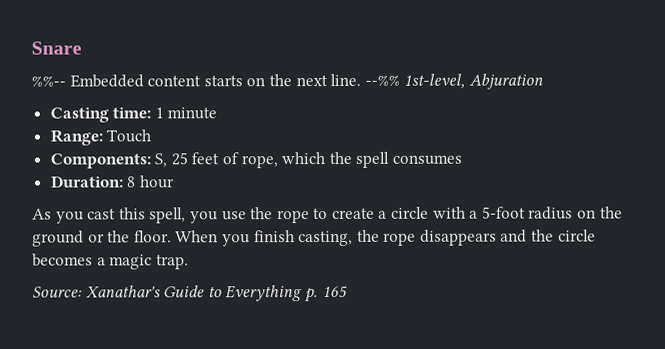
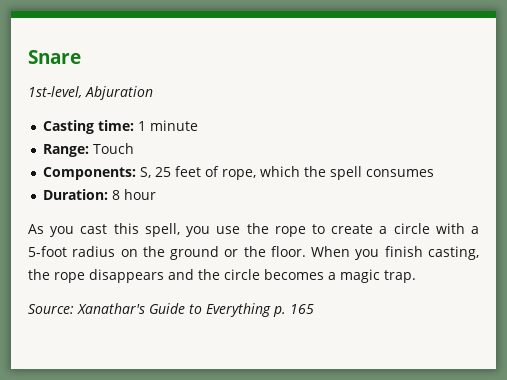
- %%-- Embedded content starts on the next line. --%% 1st-level, Abjuration
+ 1st-level, Abjuration

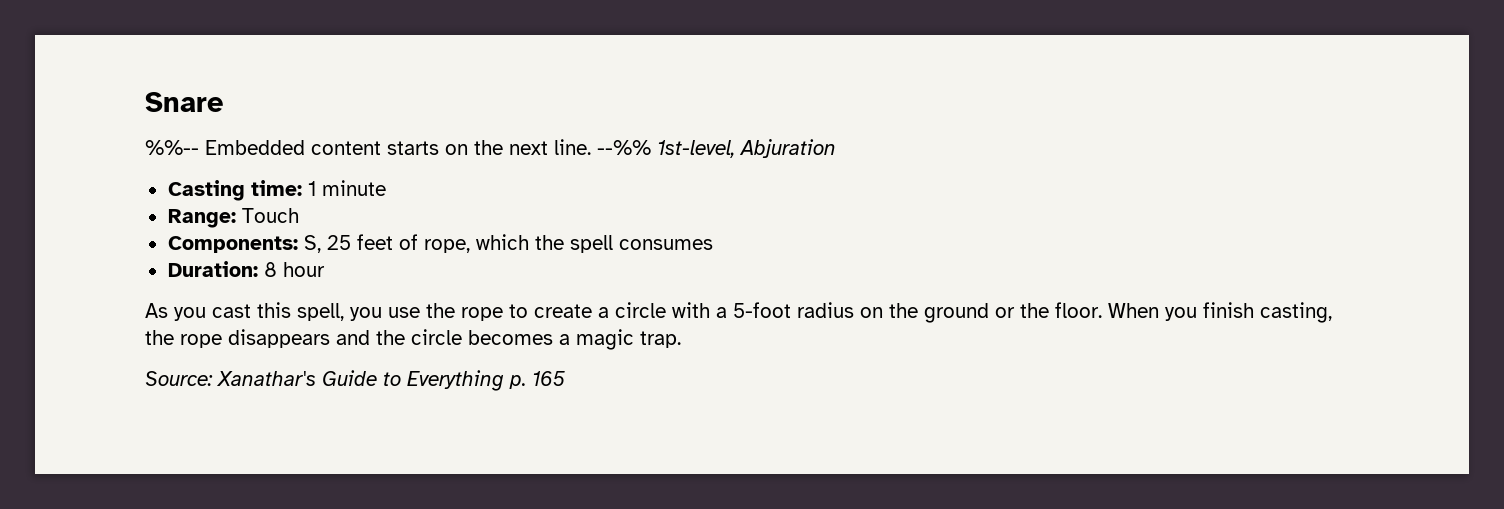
- 1st-level, Abjuration
+ %%-- Embedded content starts on the next line. --%% 1st-level, Abjuration

